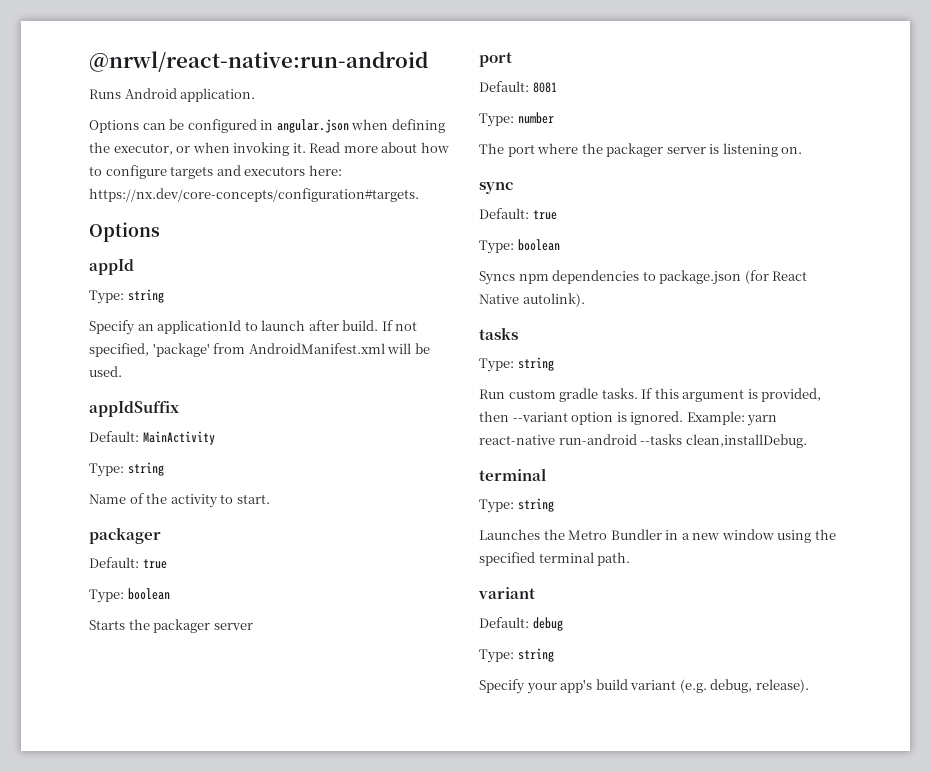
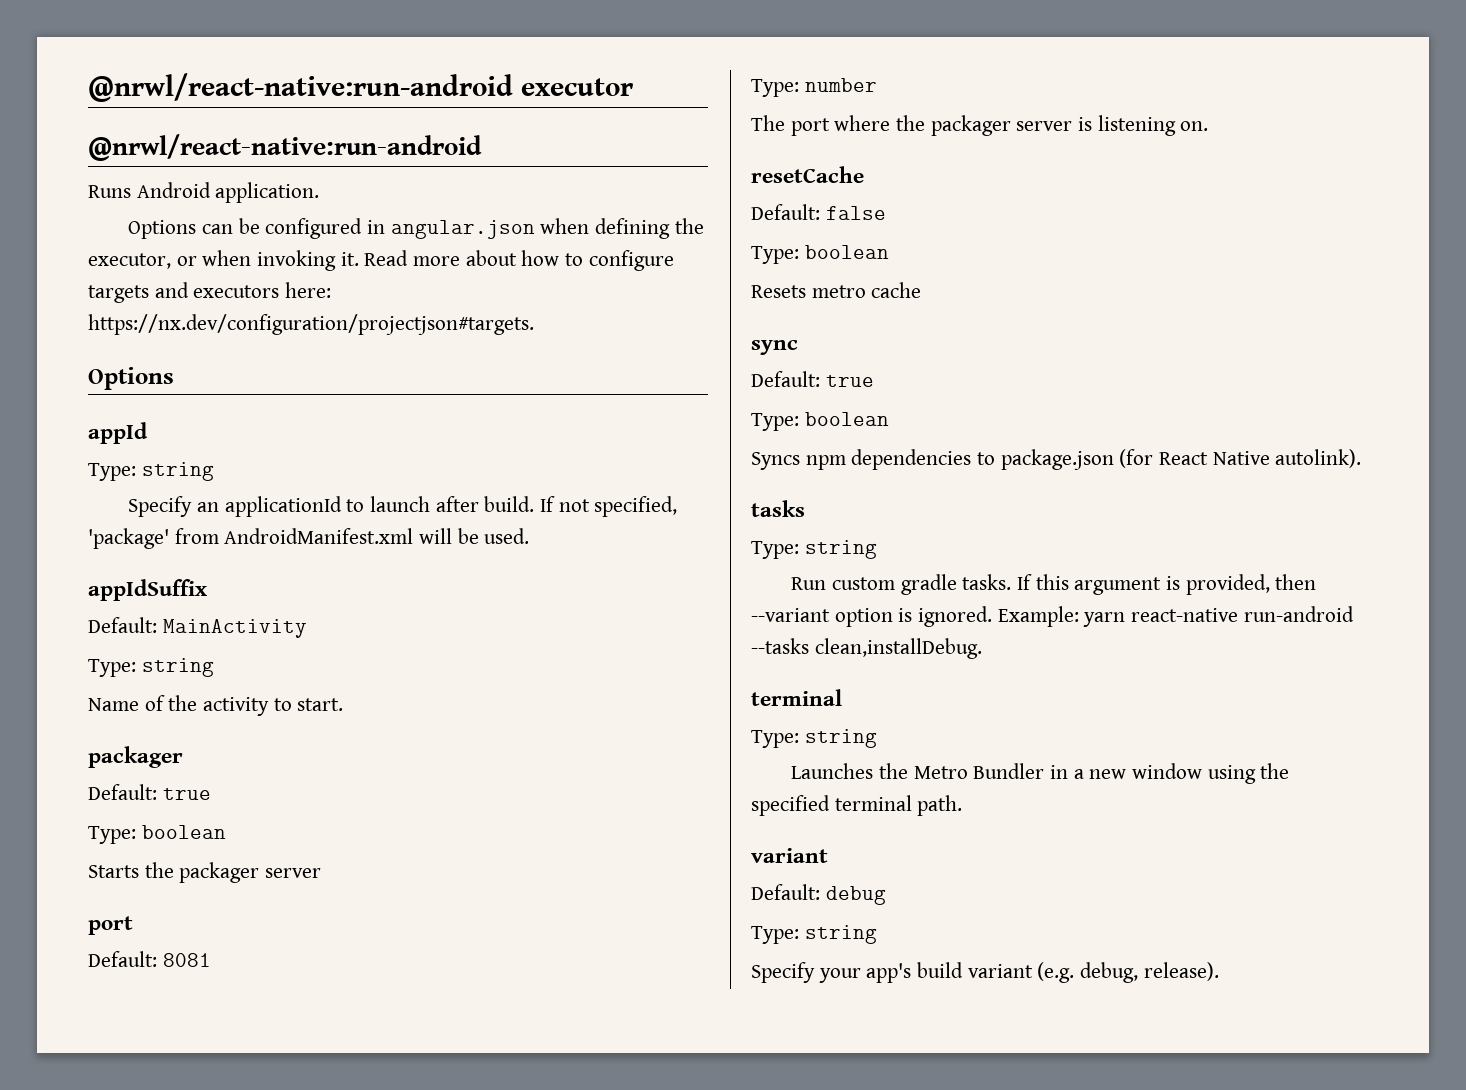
+ @nrwl/react-native:run-android executor
- Read more about how to configure targets and executors here: https://nx.dev/core-concepts/configuration#targets.
+ Read more about how to configure targets and executors here: https://nx.dev/configuration/projectjson#targets.
+ resetCache
+ Default: false
+ Type: boolean
+ Resets metro cache

